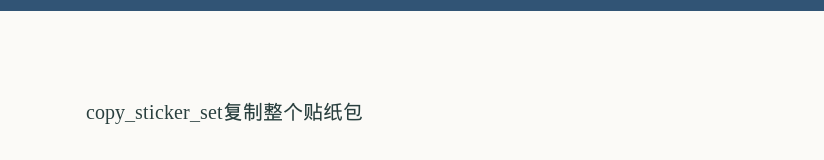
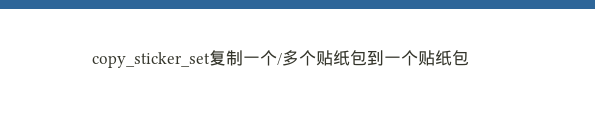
- copy_sticker_set复制整个贴纸包
+ copy_sticker_set复制一个/多个贴纸包到一个贴纸包

